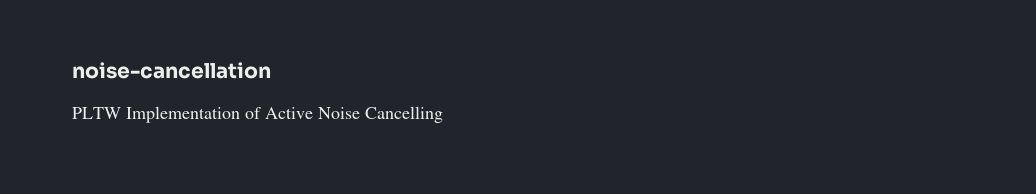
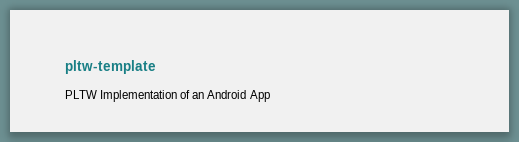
- noise-cancellation
+ pltw-template
- PLTW Implementation of Active Noise Cancelling
+ PLTW Implementation of an Android App

